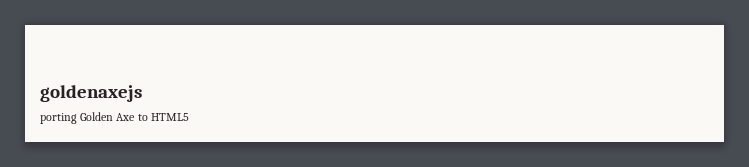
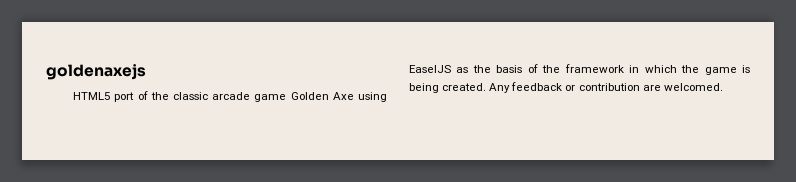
- porting Golden Axe to HTML5
+ HTML5 port of the classic arcade game Golden Axe using EaselJS as the basis of the framework in which the game is being created. Any feedback or contribution are welcomed.

